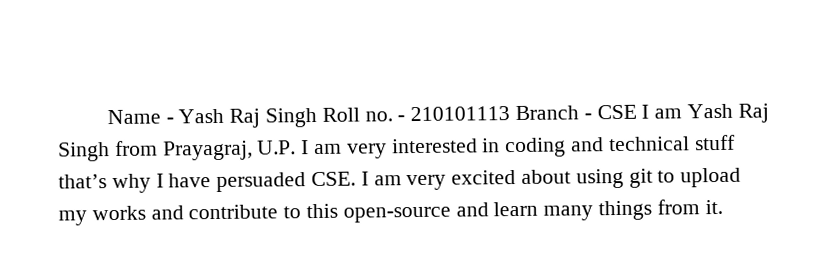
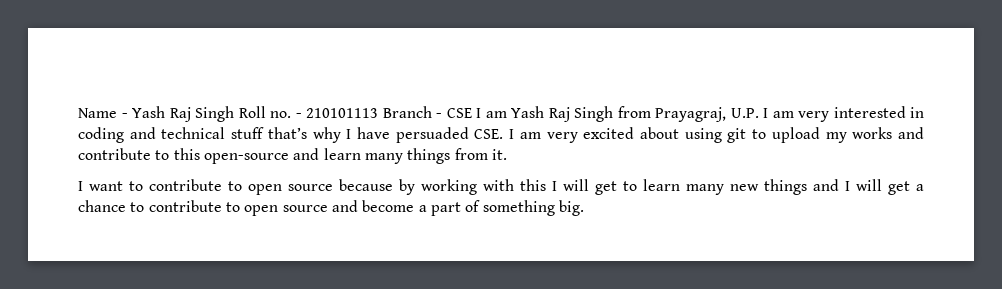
+ I want to contribute to open source because by working with this I will get to learn many new things and I will get a chance to contribute to open source and become a part of something big.

